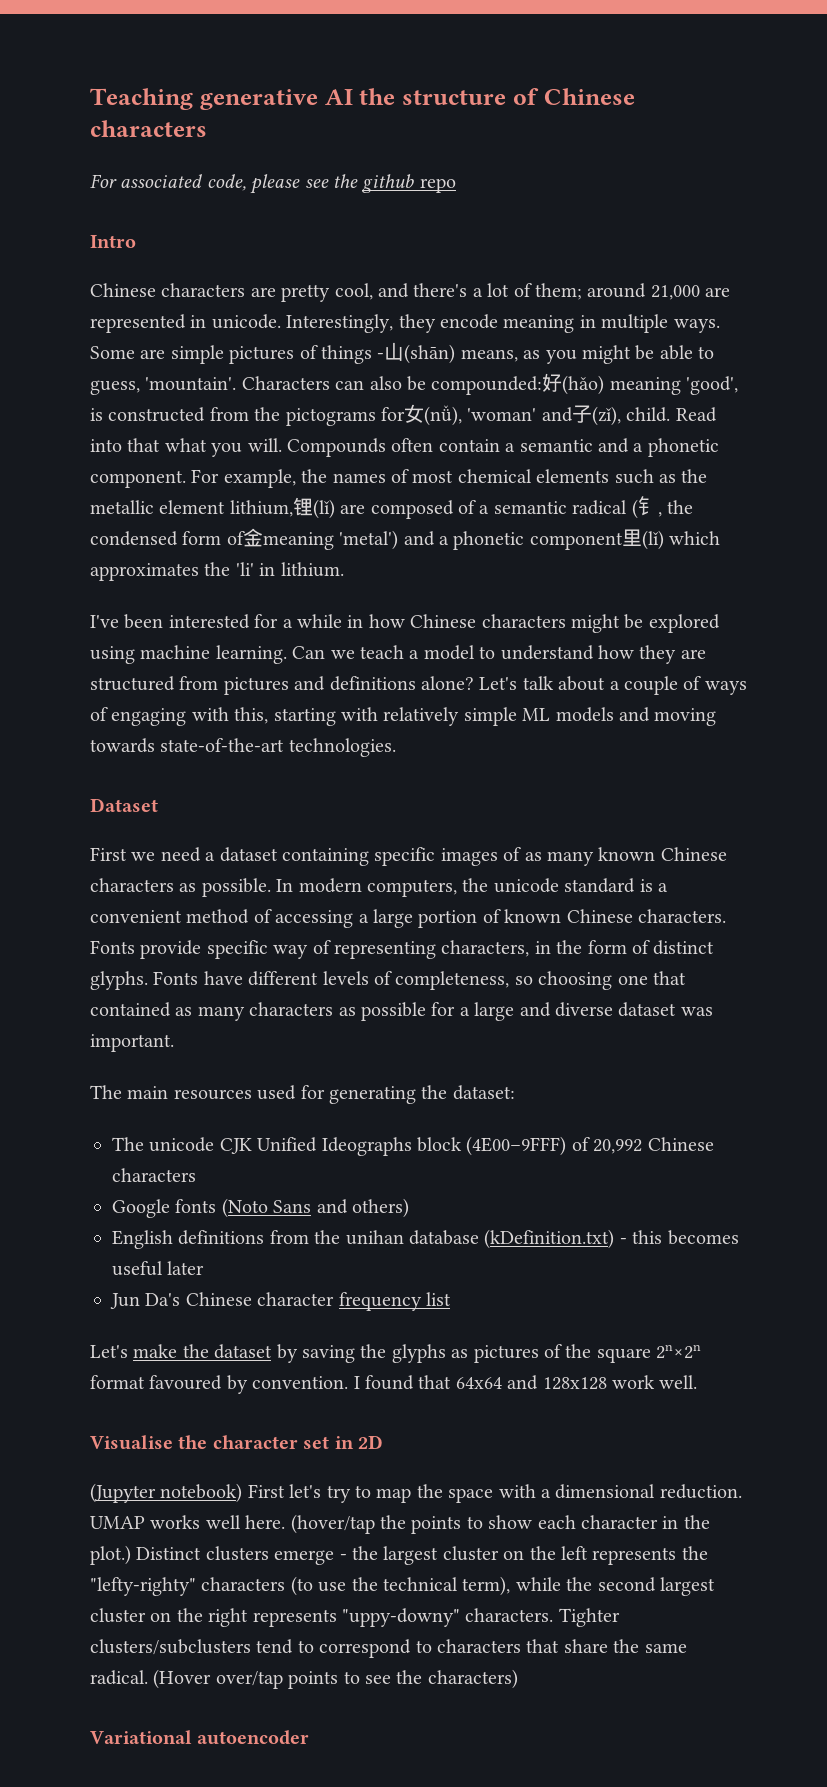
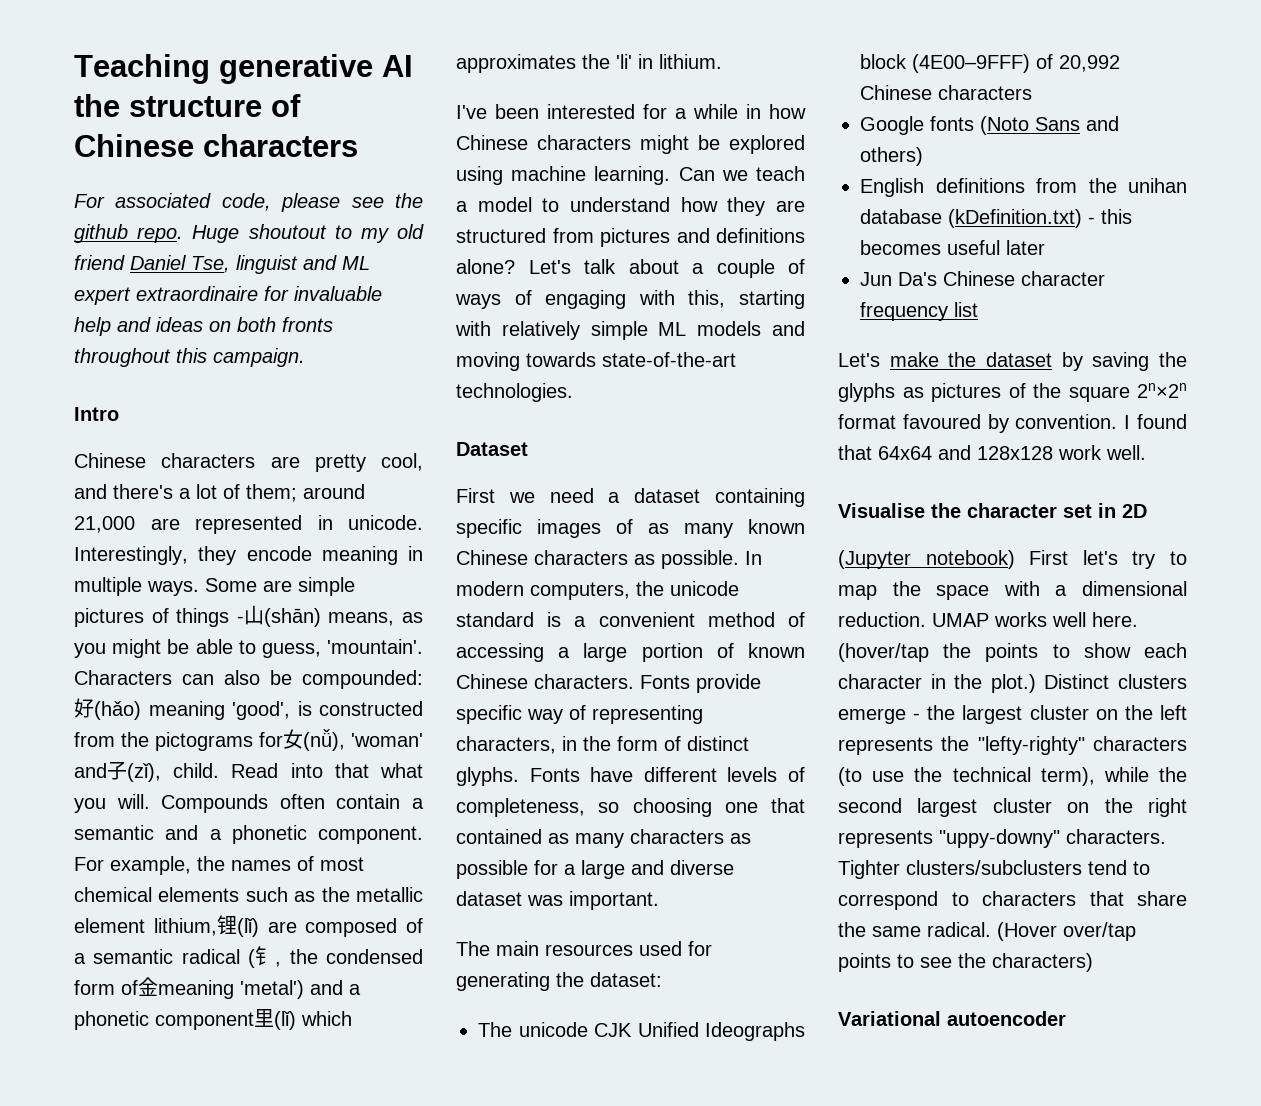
- For associated code, please see the github repo
+ For associated code, please see the github repo. Huge shoutout to my old friend Daniel Tse, linguist and ML expert extraordinaire for invaluable help and ideas on both fronts throughout this campaign.

